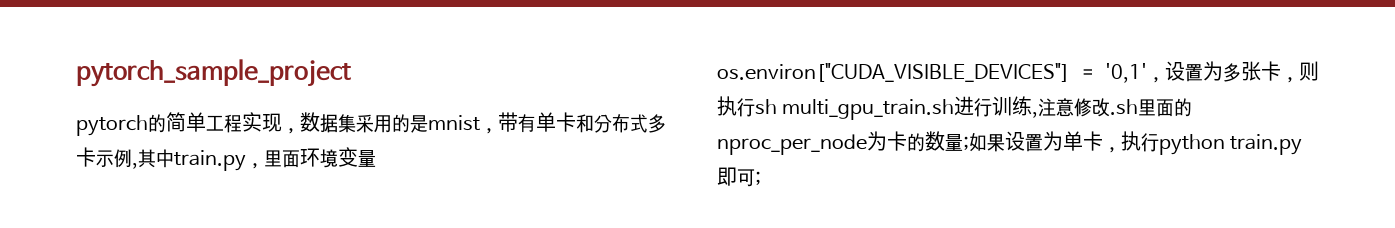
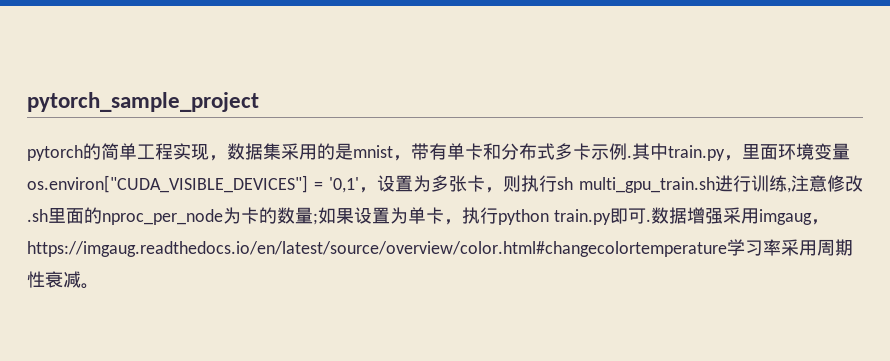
- pytorch的简单工程实现，数据集采用的是mnist，带有单卡和分布式多卡示例,其中train.py，里面环境变量os.environ["CUDA_VISIBLE_DEVICES"] = '0,1'，设置为多张卡，则执行sh multi_gpu_train.sh进行训练,注意修改.sh里面的nproc_per_node为卡的数量;如果设置为单卡，执行python train.py即可;
+ pytorch的简单工程实现，数据集采用的是mnist，带有单卡和分布式多卡示例.其中train.py，里面环境变量os.environ["CUDA_VISIBLE_DEVICES"] = '0,1'，设置为多张卡，则执行sh multi_gpu_train.sh进行训练,注意修改.sh里面的nproc_per_node为卡的数量;如果设置为单卡，执行python train.py即可.数据增强采用imgaug，https://imgaug.readthedocs.io/en/latest/source/overview/color.html#changecolortemperature学习率采用周期性衰减。

